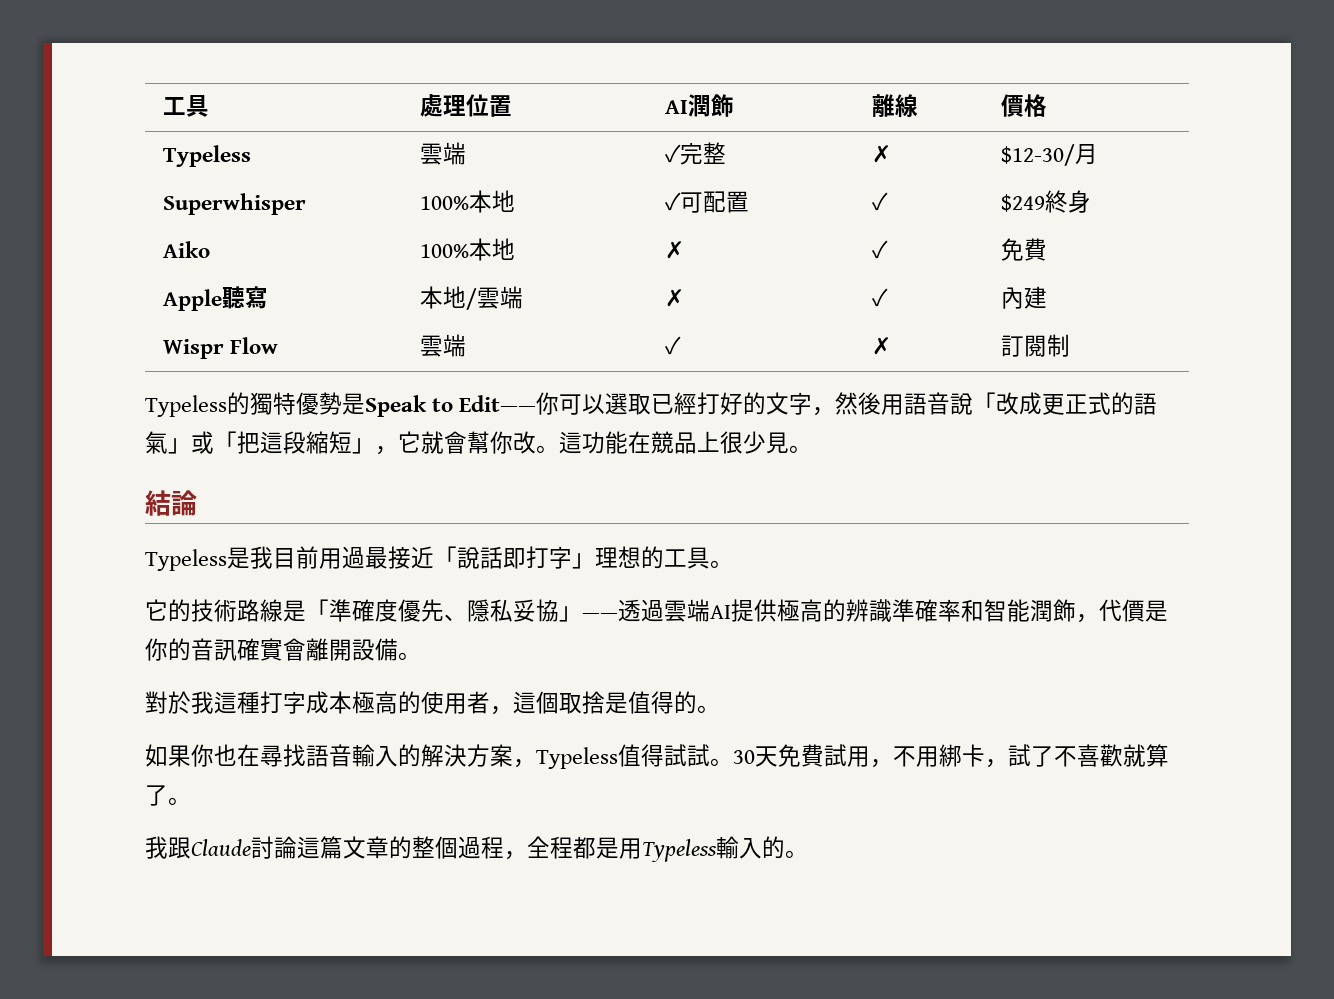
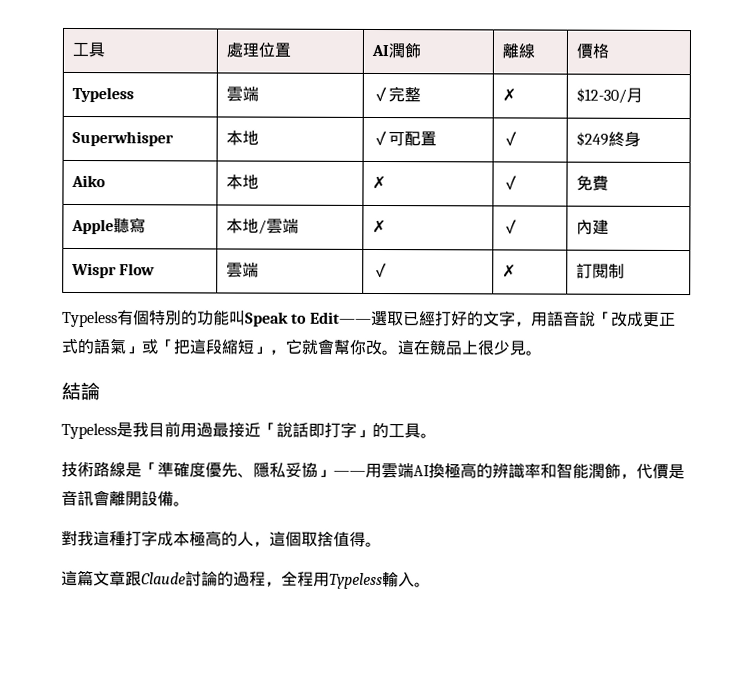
- Superwhisper | 100%本地 | ✓可配置 | ✓ | $249終身
+ Superwhisper | 本地 | ✓可配置 | ✓ | $249終身
- Aiko | 100%本地 | ✗ | ✓ | 免費
+ Aiko | 本地 | ✗ | ✓ | 免費
- Typeless的獨特優勢是Speak to Edit——你可以選取已經打好的文字，然後用語音說「改成更正式的語氣」或「把這段縮短」，它就會幫你改。
+ Typeless有個特別的功能叫Speak to Edit——選取已經打好的文字，用語音說「改成更正式的語氣」或「把這段縮短」，它就會幫你改。
- 這功能在競品上很少見。
+ 這在競品上很少見。
- Typeless是我目前用過最接近「說話即打字」理想的工具。
+ Typeless是我目前用過最接近「說話即打字」的工具。
- 它的技術路線是「準確度優先、隱私妥協」——透過雲端AI提供極高的辨識準確率和智能潤飾，代價是你的音訊確實會離開設備。
+ 技術路線是「準確度優先、隱私妥協」——用雲端AI換極高的辨識率和智能潤飾，代價是音訊會離開設備。
- 對於我這種打字成本極高的使用者，這個取捨是值得的。
- 如果你也在尋找語音輸入的解決方案，Typeless值得試試。30天免費試用，不用綁卡，試了不喜歡就算了。
- 我跟Claude討論這篇文章的整個過程，全程都是用Typeless輸入的。
+ 對我這種打字成本極高的人，這個取捨值得。
+ 這篇文章跟Claude討論的過程，全程用Typeless輸入。

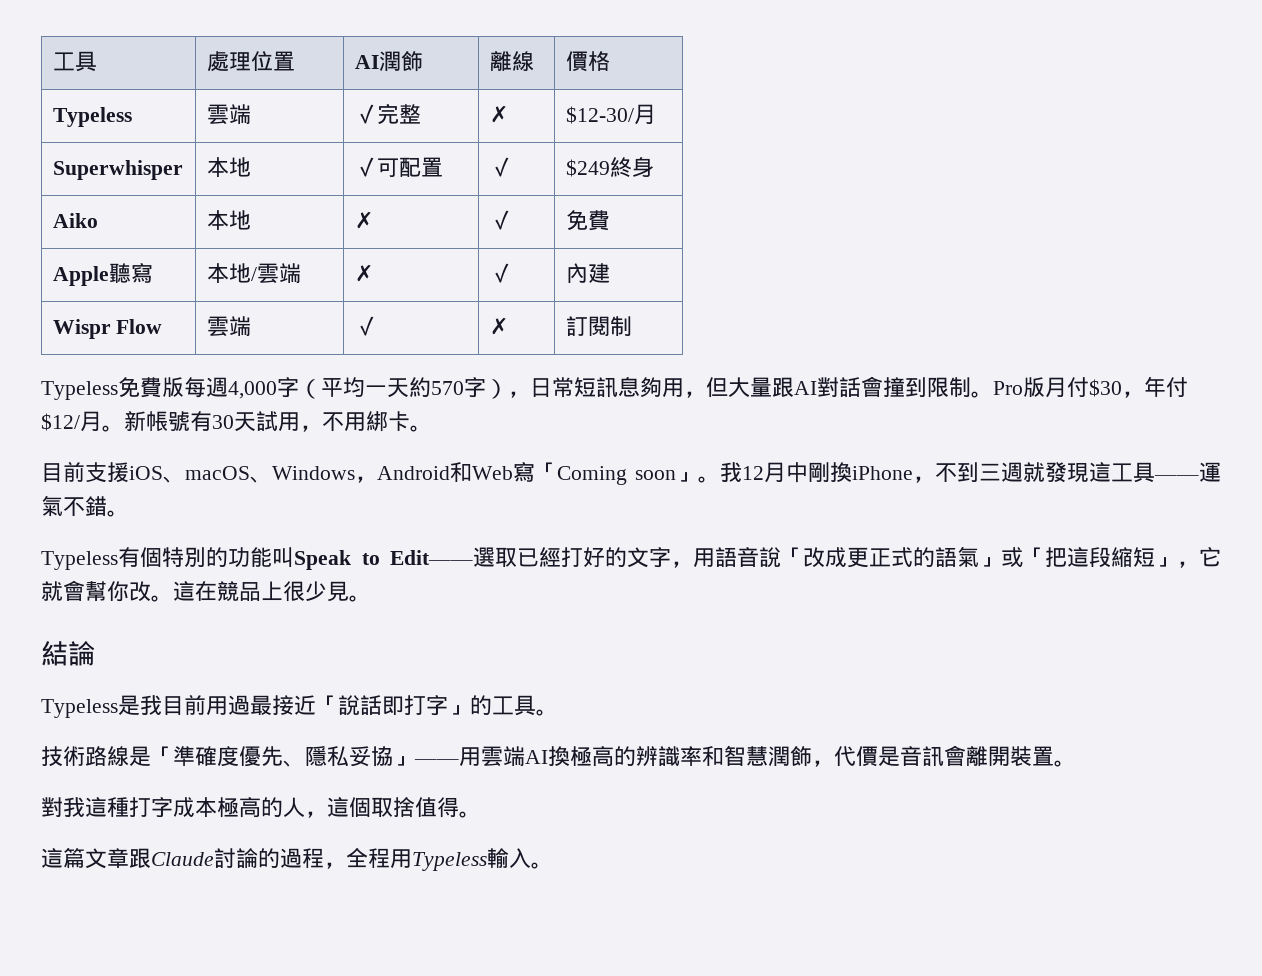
+ Typeless免費版每週4,000字（平均一天約570字），日常短訊息夠用，但大量跟AI對話會撞到限制。Pro版月付$30，年付$12/月。新帳號有30天試用，不用綁卡。
+ 目前支援iOS、macOS、Windows，Android和Web寫「Coming soon」。我12月中剛換iPhone，不到三週就發現這工具——運氣不錯。
- 技術路線是「準確度優先、隱私妥協」——用雲端AI換極高的辨識率和智能潤飾，代價是音訊會離開設備。
+ 技術路線是「準確度優先、隱私妥協」——用雲端AI換極高的辨識率和智慧潤飾，代價是音訊會離開裝置。

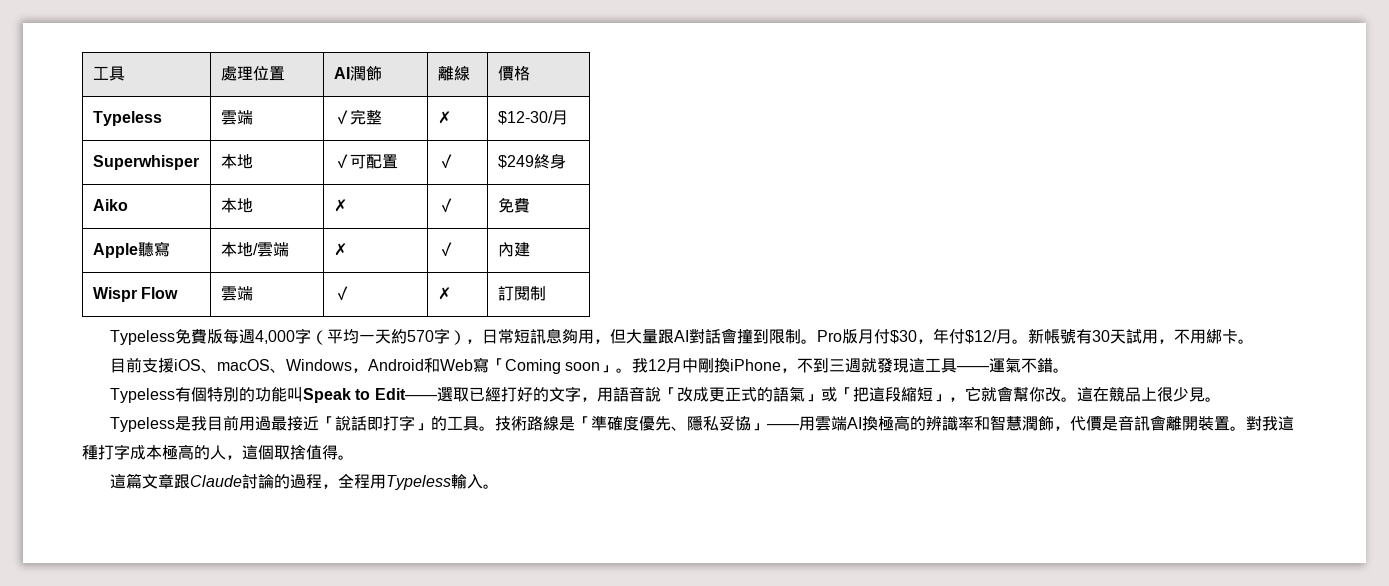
- 結論
- Typeless是我目前用過最接近「說話即打字」的工具。
- 技術路線是「準確度優先、隱私妥協」——用雲端AI換極高的辨識率和智慧潤飾，代價是音訊會離開裝置。
- 對我這種打字成本極高的人，這個取捨值得。
+ Typeless是我目前用過最接近「說話即打字」的工具。技術路線是「準確度優先、隱私妥協」——用雲端AI換極高的辨識率和智慧潤飾，代價是音訊會離開裝置。對我這種打字成本極高的人，這個取捨值得。

